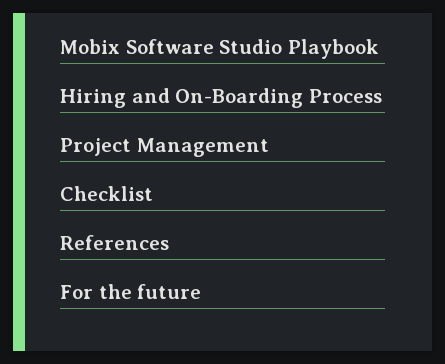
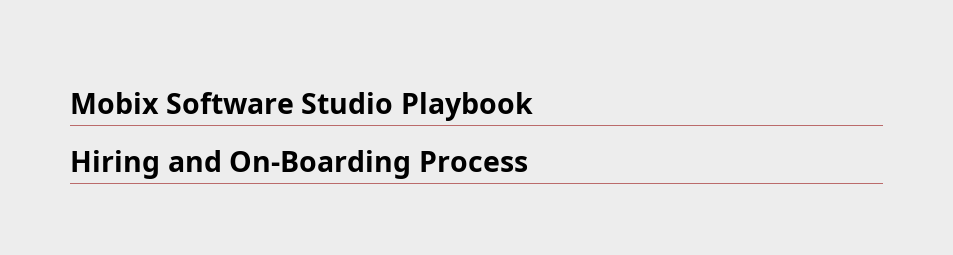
- Project Management
- Checklist
- References
- For the future

